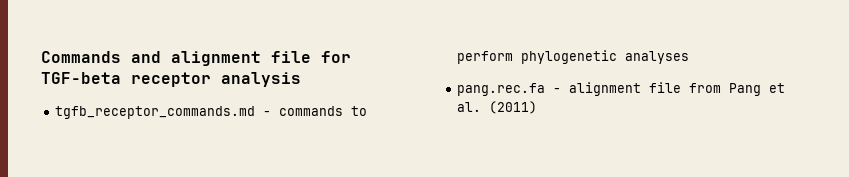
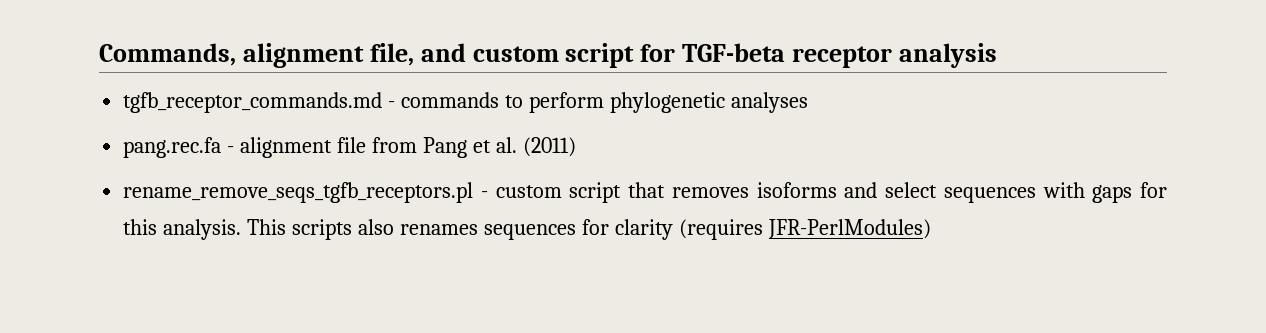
- Commands and alignment file for TGF-beta receptor analysis
+ Commands, alignment file, and custom script for TGF-beta receptor analysis
+ rename_remove_seqs_tgfb_receptors.pl - custom script that removes isoforms and select sequences with gaps for this analysis. This scripts also renames sequences for clarity (requires JFR-PerlModules)

